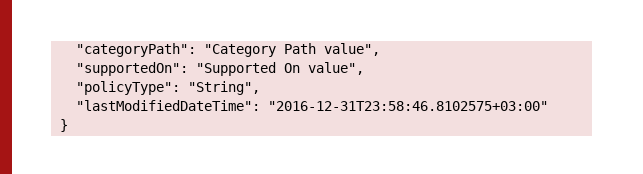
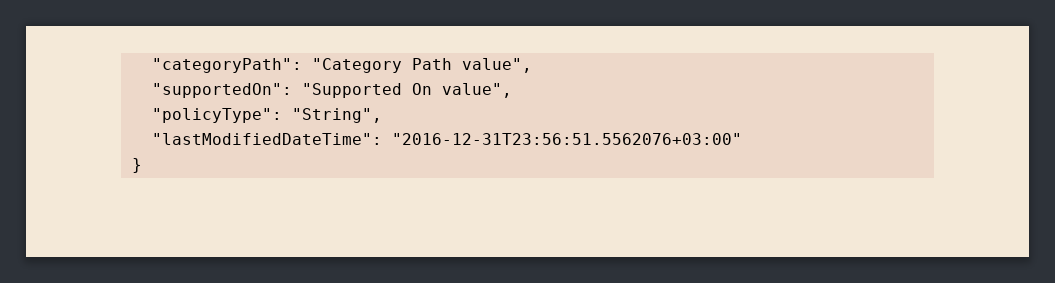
- "lastModifiedDateTime": "2016-12-31T23:58:46.8102575+03:00"
+ "lastModifiedDateTime": "2016-12-31T23:56:51.5562076+03:00"

